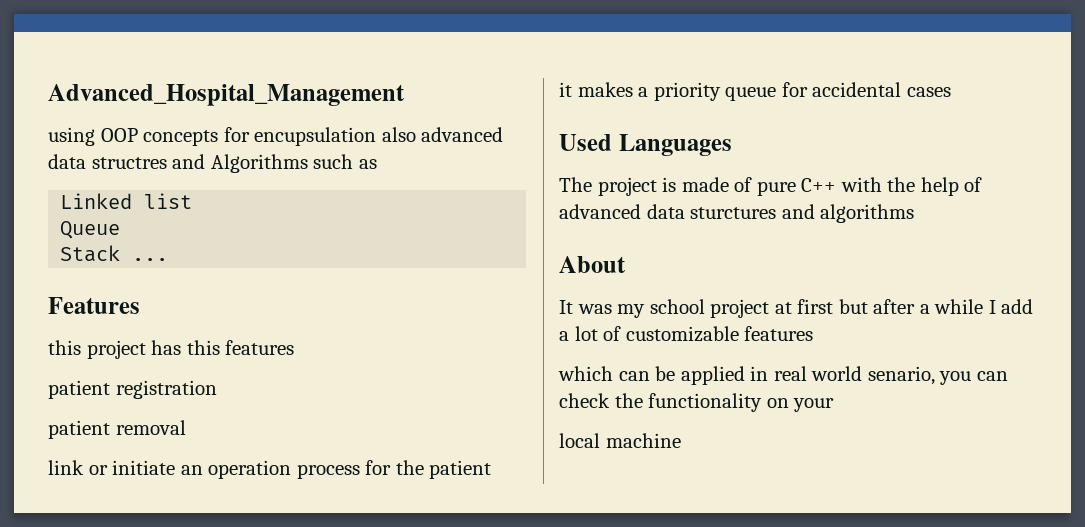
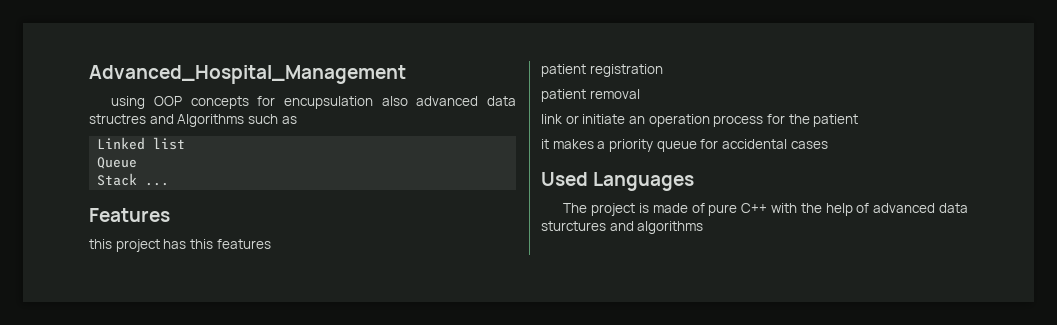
- About
- It was my school project at first but after a while I add a lot of customizable features
- which can be applied in real world senario, you can check the functionality on your
- local machine

